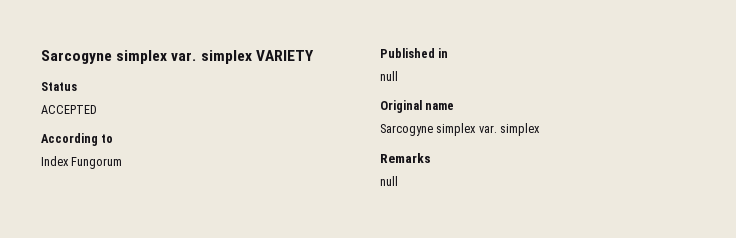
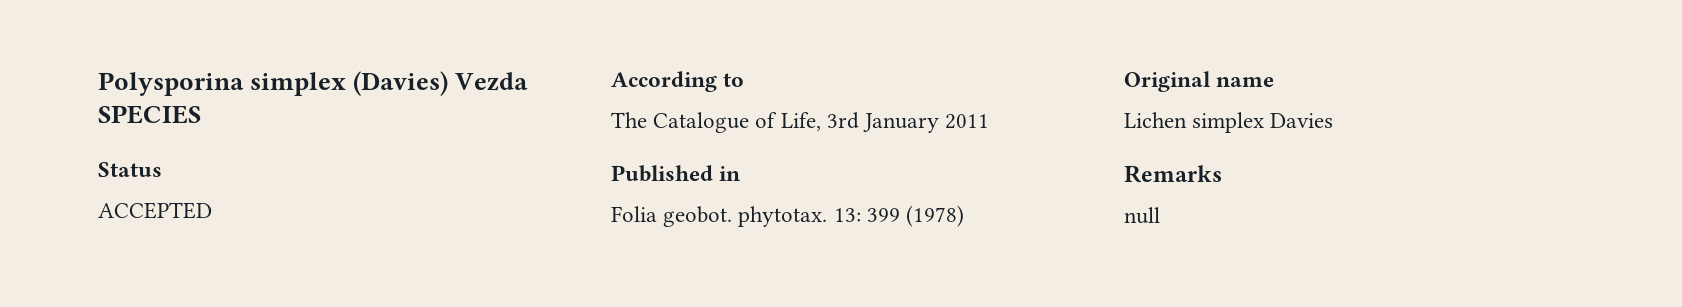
- Sarcogyne simplex var. simplex VARIETY
+ Polysporina simplex (Davies) Vezda SPECIES
- Index Fungorum
+ The Catalogue of Life, 3rd January 2011
  Published in
- null
+ Folia geobot. phytotax. 13: 399 (1978)
  Original name
- Sarcogyne simplex var. simplex
+ Lichen simplex Davies

